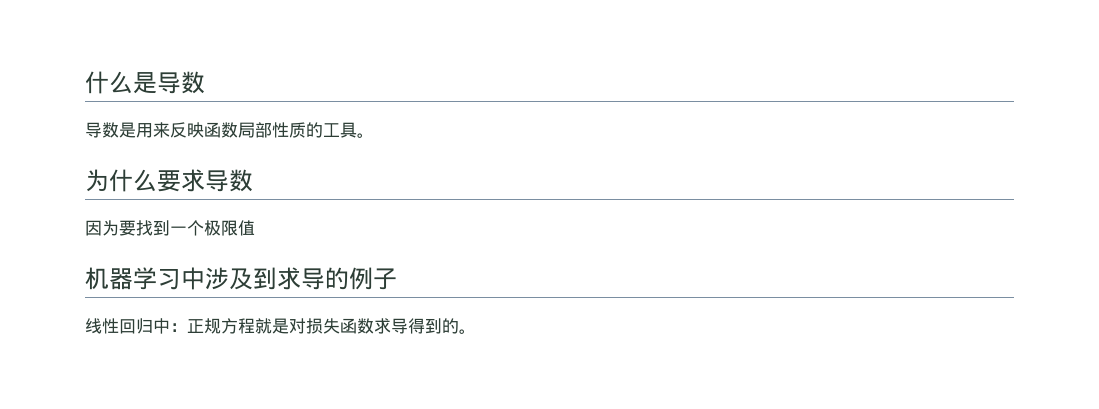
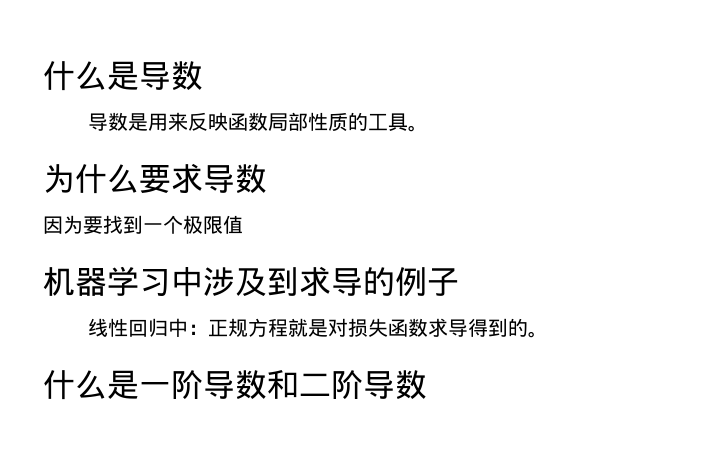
+ 什么是一阶导数和二阶导数

